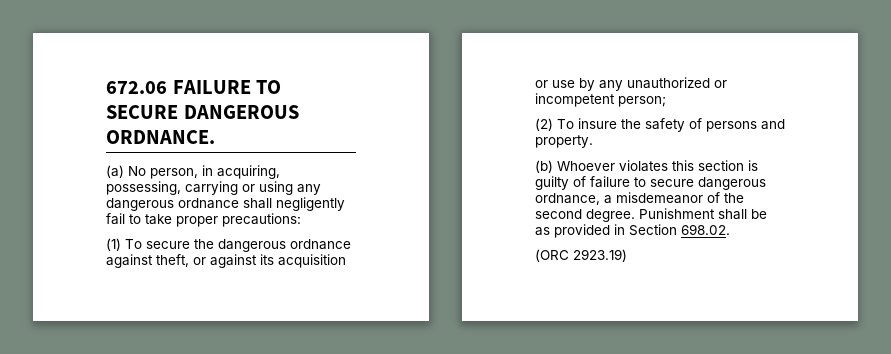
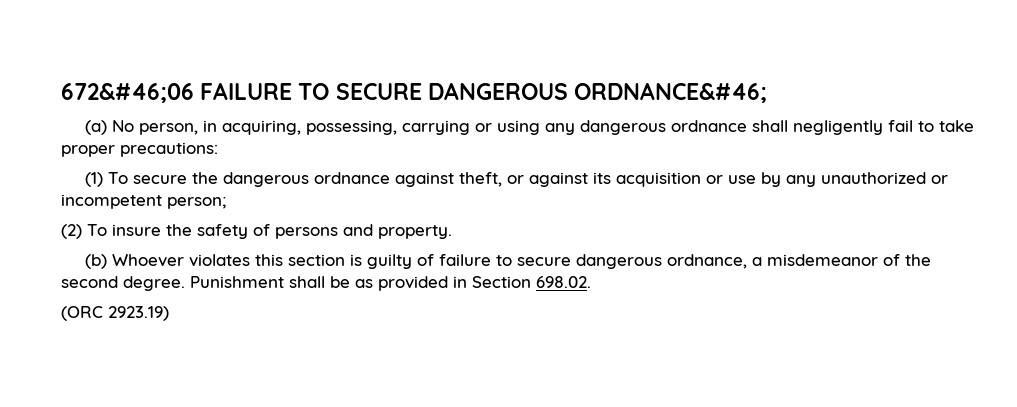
- 672.06 FAILURE TO SECURE DANGEROUS ORDNANCE.
+ 672&#46;06 FAILURE TO SECURE DANGEROUS ORDNANCE&#46;

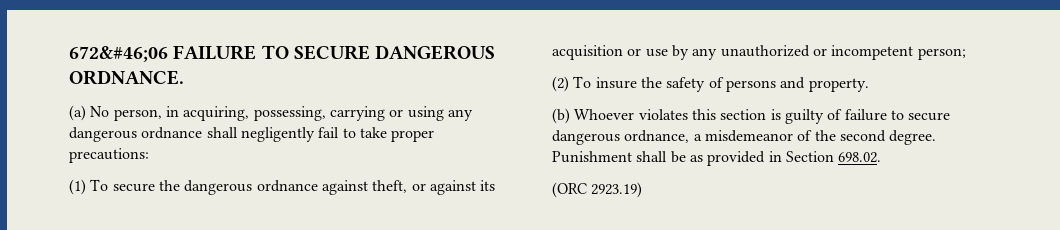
- 672&#46;06 FAILURE TO SECURE DANGEROUS ORDNANCE&#46;
+ 672&#46;06 FAILURE TO SECURE DANGEROUS ORDNANCE.

